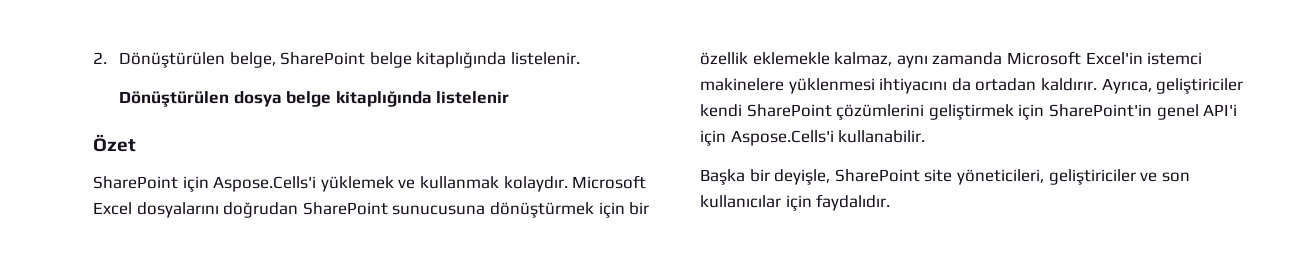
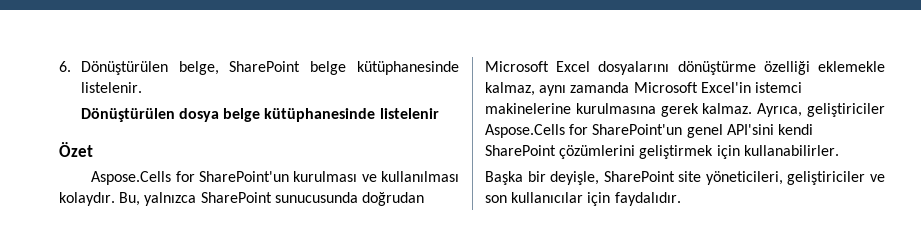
- 2. Dönüştürülen belge, SharePoint belge kitaplığında listelenir.
+ 6. Dönüştürülen belge, SharePoint belge kütüphanesinde listelenir.
- Dönüştürülen dosya belge kitaplığında listelenir
+ Dönüştürülen dosya belge kütüphanesinde listelenir
- SharePoint için Aspose.Cells'i yüklemek ve kullanmak kolaydır. Microsoft Excel dosyalarını doğrudan SharePoint sunucusuna dönüştürmek için bir özellik eklemekle kalmaz, aynı zamanda Microsoft Excel'in istemci makinelere yüklenmesi ihtiyacını da ortadan kaldırır. Ayrıca, geliştiriciler kendi SharePoint çözümlerini geliştirmek için SharePoint'in genel API'i için Aspose.Cells'i kullanabilir.
+ Aspose.Cells for SharePoint'un kurulması ve kullanılması kolaydır. Bu, yalnızca SharePoint sunucusunda doğrudan Microsoft Excel dosyalarını dönüştürme özelliği eklemekle kalmaz, aynı zamanda Microsoft Excel'in istemci makinelerine kurulmasına gerek kalmaz. Ayrıca, geliştiriciler Aspose.Cells for SharePoint'un genel API'sini kendi SharePoint çözümlerini geliştirmek için kullanabilirler.

